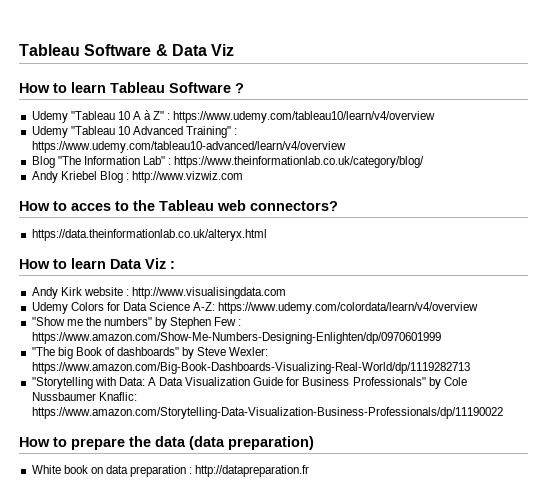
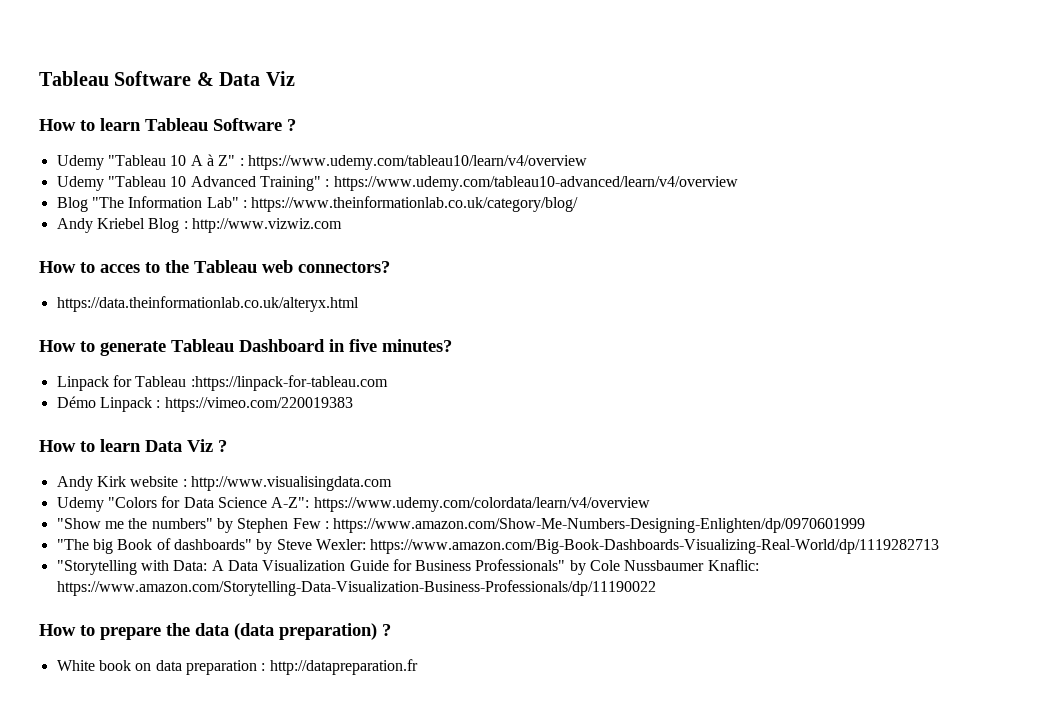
+ How to generate Tableau Dashboard in five minutes?
+ Linpack for Tableau :https://linpack-for-tableau.com
+ Démo Linpack : https://vimeo.com/220019383
- How to learn Data Viz :
+ How to learn Data Viz ?
- Udemy Colors for Data Science A-Z: https://www.udemy.com/colordata/learn/v4/overview
+ Udemy "Colors for Data Science A-Z": https://www.udemy.com/colordata/learn/v4/overview
- How to prepare the data (data preparation)
+ How to prepare the data (data preparation) ?

